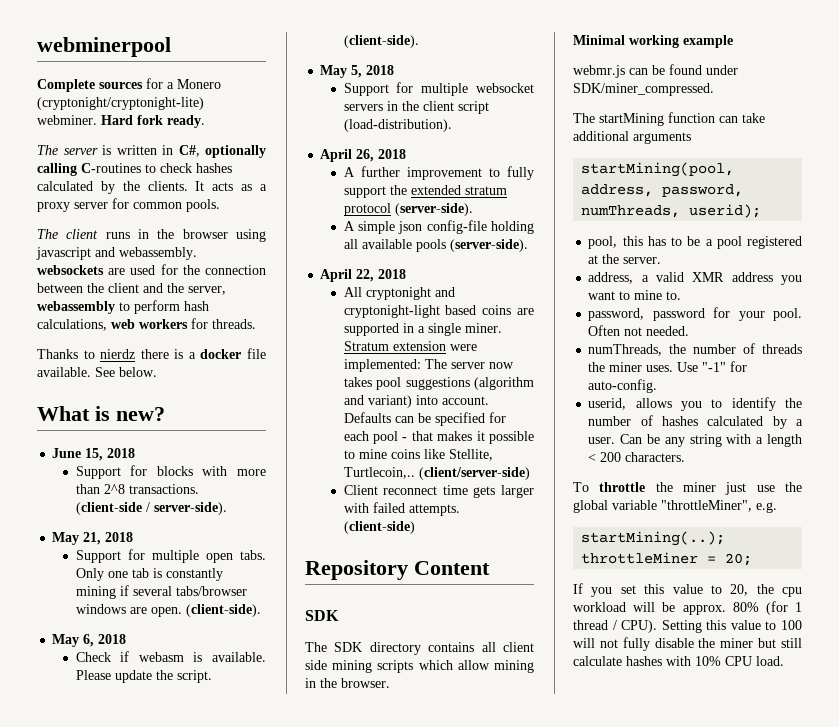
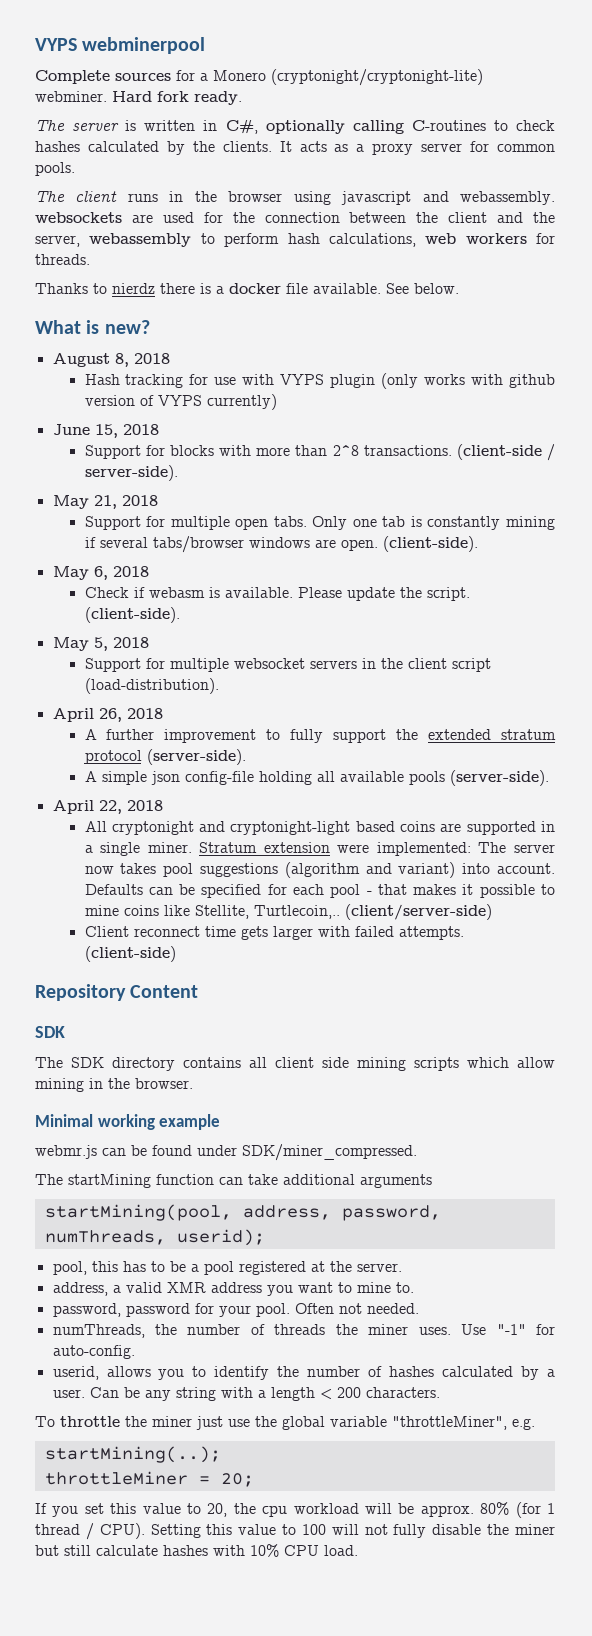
- webminerpool
+ VYPS webminerpool
+ August 8, 2018
+ Hash tracking for use with VYPS plugin (only works with github version of VYPS currently)

